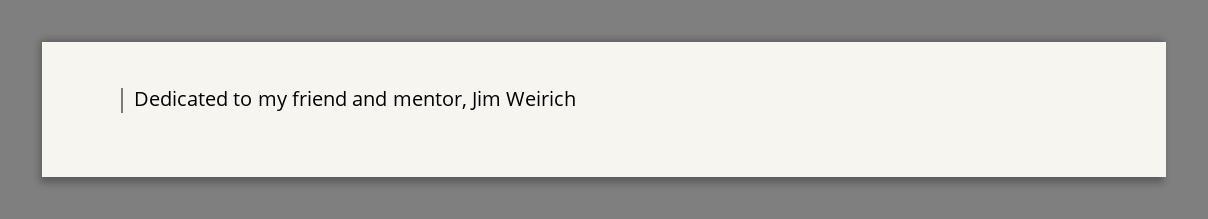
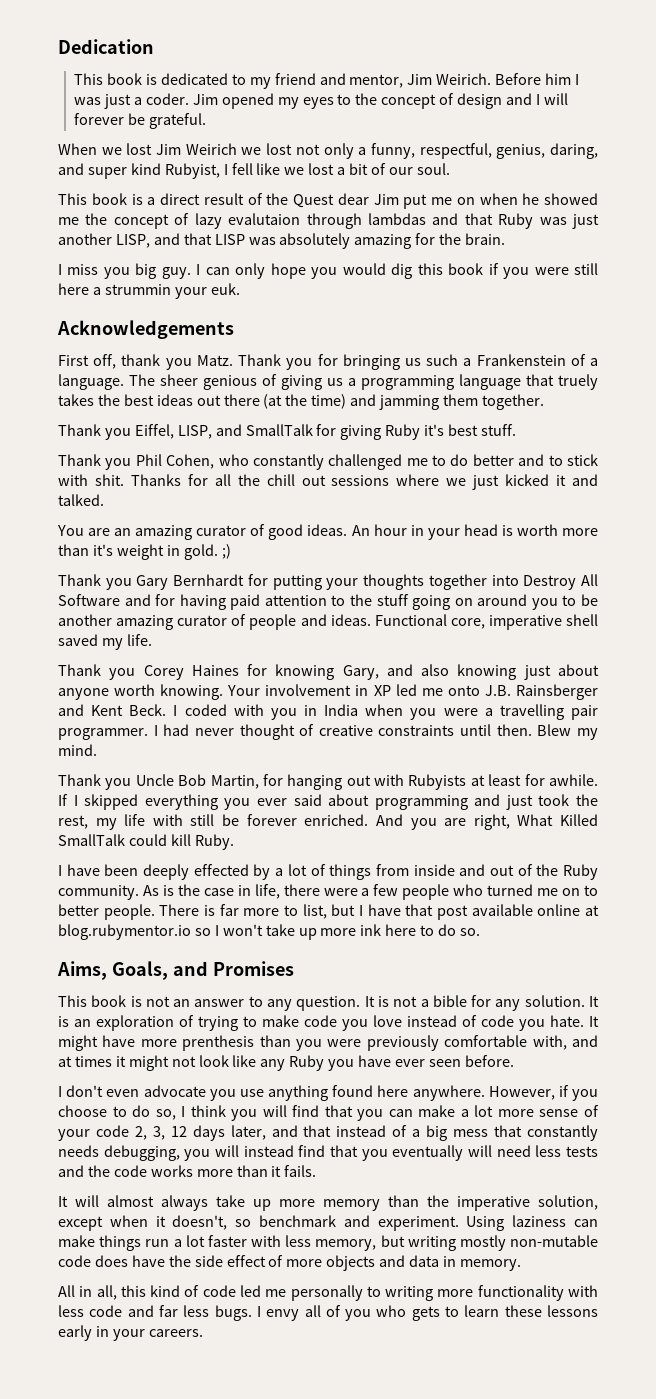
- Dedicated to my friend and mentor, Jim Weirich
+ Dedication
+ This book is dedicated to my friend and mentor, Jim Weirich. Before him I was just a coder. Jim opened my eyes to the concept of design and I will forever be grateful.
+ When we lost Jim Weirich we lost not only a funny, respectful, genius, daring, and super kind Rubyist, I fell like we lost a bit of our soul.
+ This book is a direct result of the Quest dear Jim put me on when he showed me the concept of lazy evalutaion through lambdas and that Ruby was just another LISP, and that LISP was absolutely amazing for the brain.
+ I miss you big guy. I can only hope you would dig this book if you were still here a strummin your euk.
+ Acknowledgements
+ First off, thank you Matz. Thank you for bringing us such a Frankenstein of a language. The sheer genious of giving us a programming language that truely takes the best ideas out there (at the time) and jamming them together.
+ Thank you Eiffel, LISP, and SmallTalk for giving Ruby it's best stuff.
+ Thank you Phil Cohen, who constantly challenged me to do better and to stick with shit. Thanks for all the chill out sessions where we just kicked it and talked.
+ You are an amazing curator of good ideas. An hour in your head is worth more than it's weight in gold. ;)
+ Thank you Gary Bernhardt for putting your thoughts together into Destroy All Software and for having paid attention to the stuff going on around you to be another amazing curator of people and ideas. Functional core, imperative shell saved my life.
+ Thank you Corey Haines for knowing Gary, and also knowing just about anyone worth knowing. Your involvement in XP led me onto J.B. Rainsberger and Kent Beck. I coded with you in India when you were a travelling pair programmer. I had never thought of creative constraints until then. Blew my mind.
+ Thank you Uncle Bob Martin, for hanging out with Rubyists at least for awhile. If I skipped everything you ever said about programming and just took the rest, my life with still be forever enriched. And you are right, What Killed SmallTalk could kill Ruby.
+ I have been deeply effected by a lot of things from inside and out of the Ruby community. As is the case in life, there were a few people who turned me on to better people. There is far more to list, but I have that post available online at blog.rubymentor.io so I won't take up more ink here to do so.
+ Aims, Goals, and Promises
+ This book is not an answer to any question. It is not a bible for any solution. It is an exploration of trying to make code you love instead of code you hate. It might have more prenthesis than you were previously comfortable with, and at times it might not look like any Ruby you have ever seen before.
+ I don't even advocate you use anything found here anywhere. However, if you choose to do so, I think you will find that you can make a lot more sense of your code 2, 3, 12 days later, and that instead of a big mess that constantly needs debugging, you will instead find that you eventually will need less tests and the code works more than it fails.
+ It will almost always take up more memory than the imperative solution, except when it doesn't, so benchmark and experiment. Using laziness can make things run a lot faster with less memory, but writing mostly non-mutable code does have the side effect of more objects and data in memory.
+ All in all, this kind of code led me personally to writing more functionality with less code and far less bugs. I envy all of you who gets to learn these lessons early in your careers.

